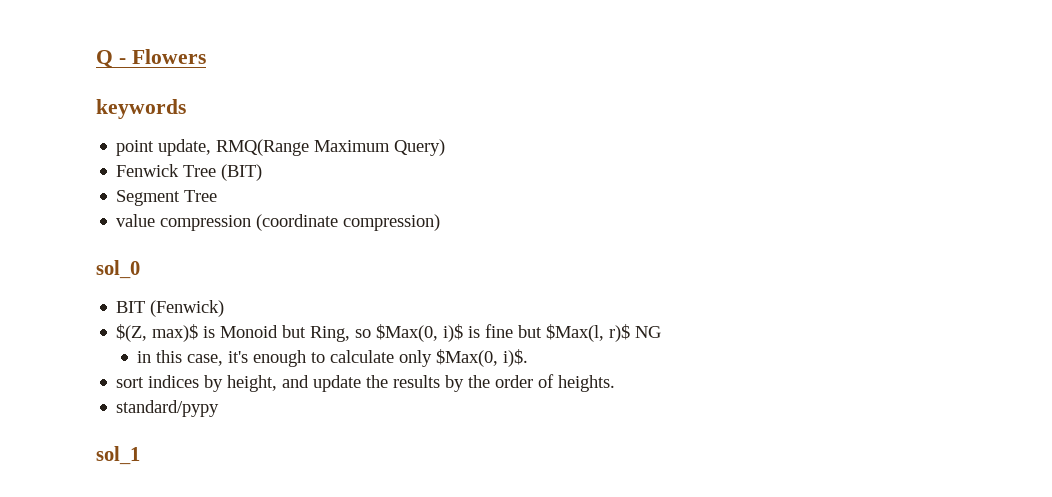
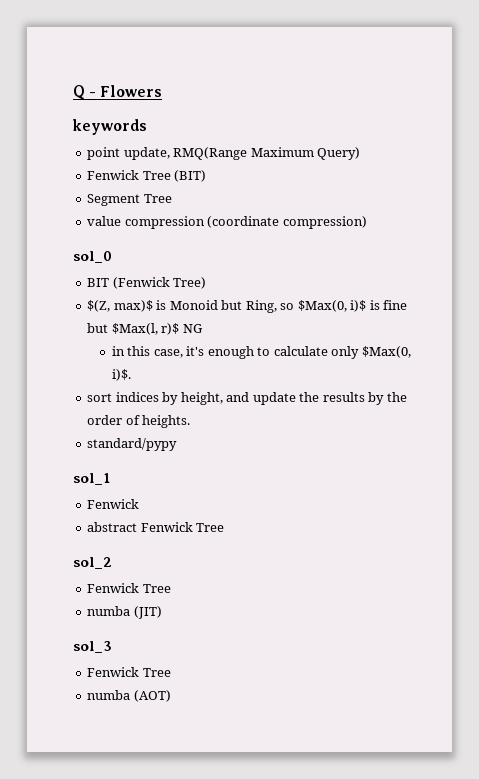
- BIT (Fenwick)
+ BIT (Fenwick Tree)
  sol_1
+ Fenwick
+ abstract Fenwick Tree
+ sol_2
+ Fenwick Tree
+ numba (JIT)
+ sol_3
+ Fenwick Tree
+ numba (AOT)

